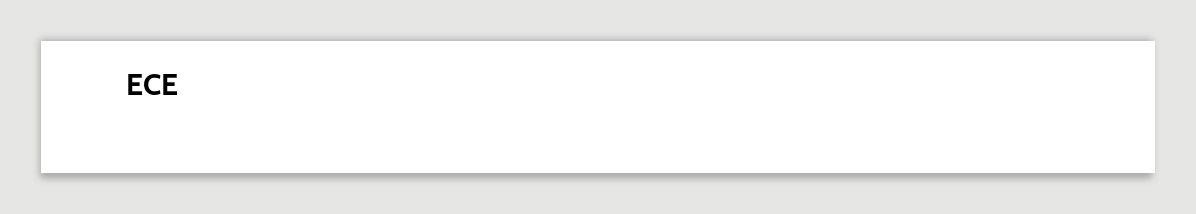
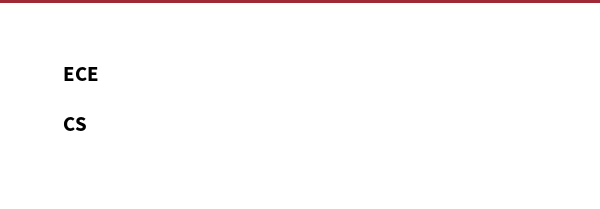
+ CS

